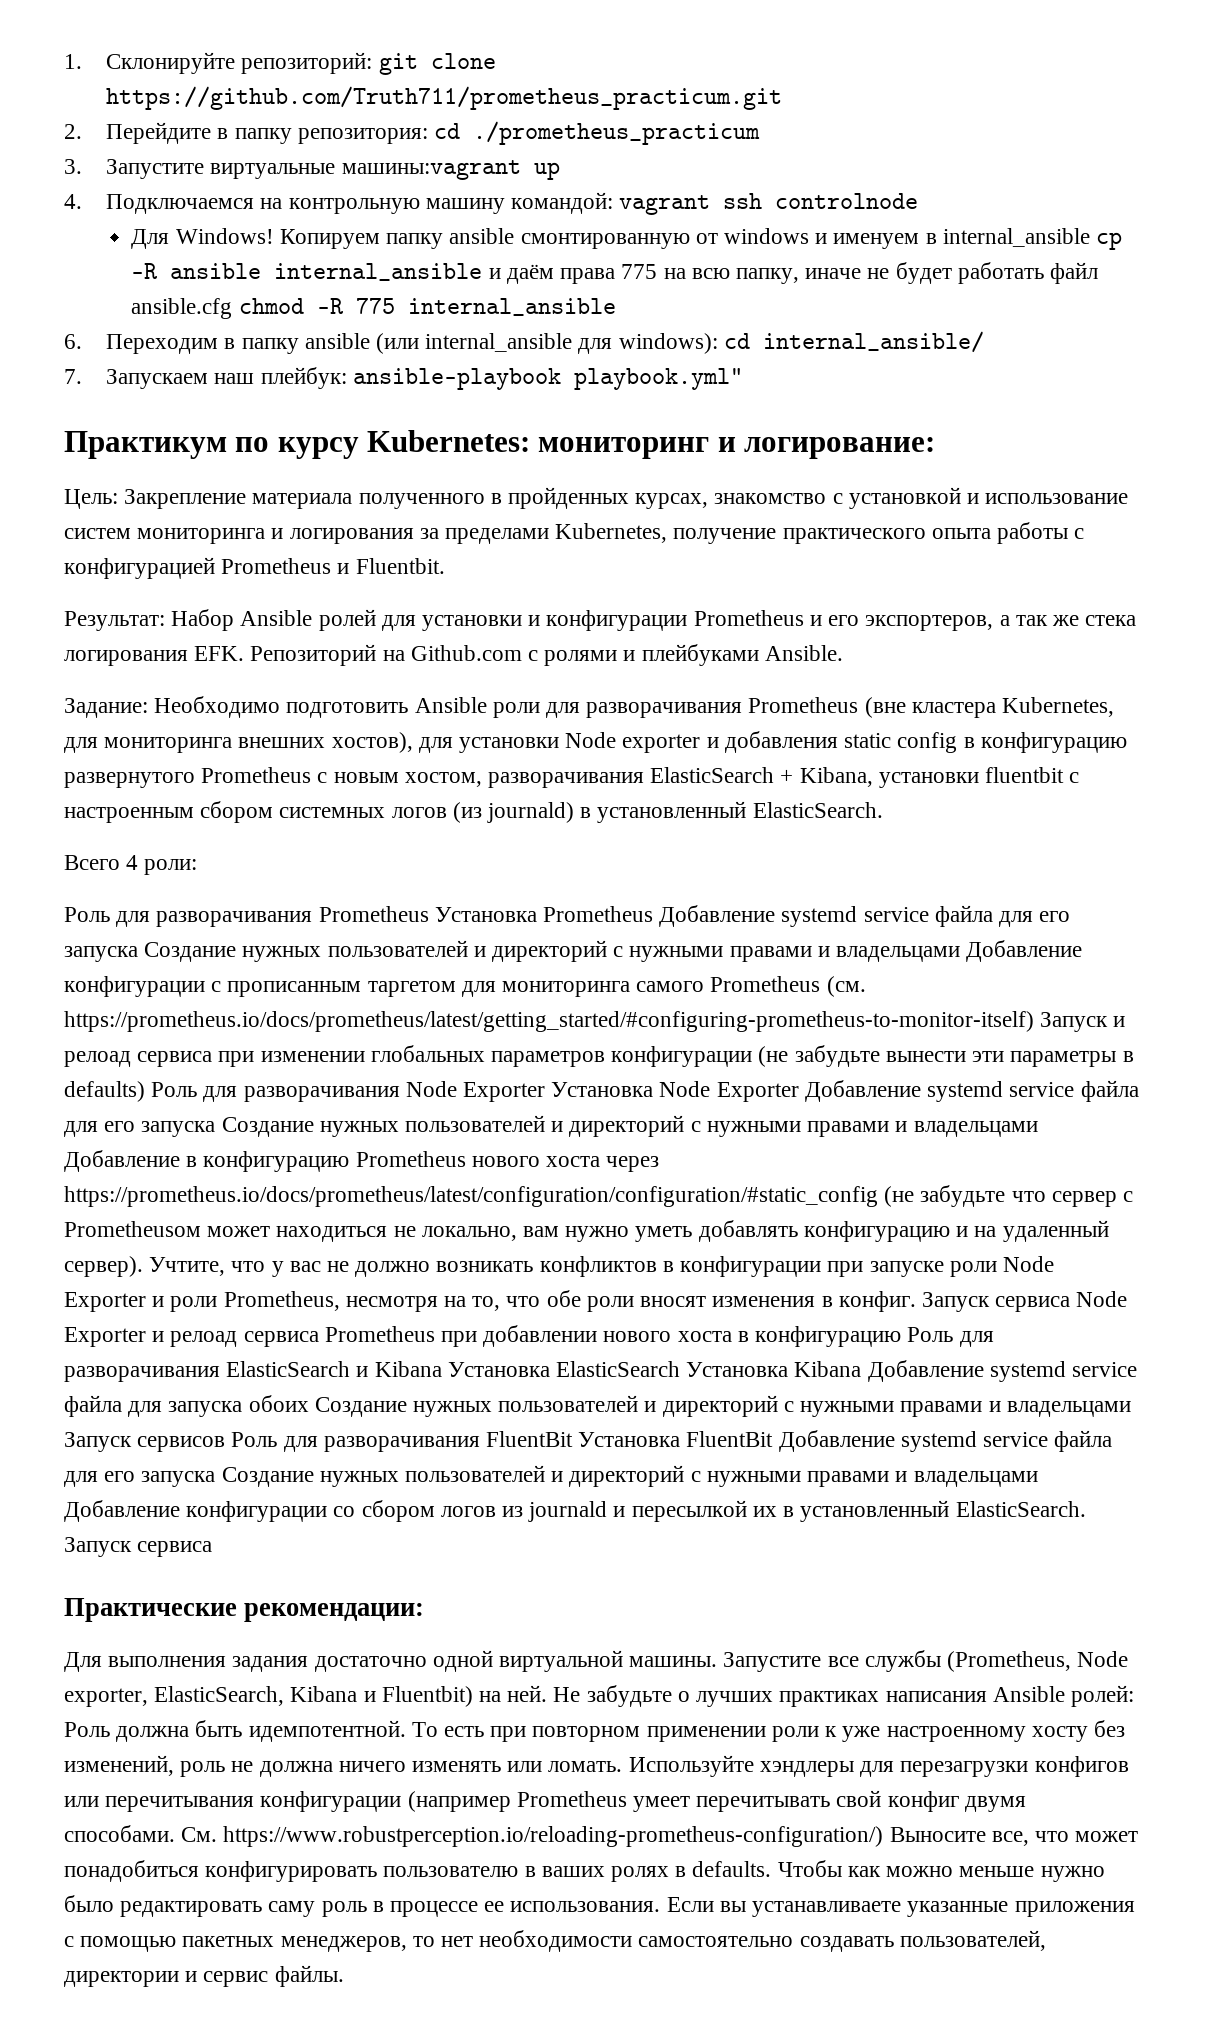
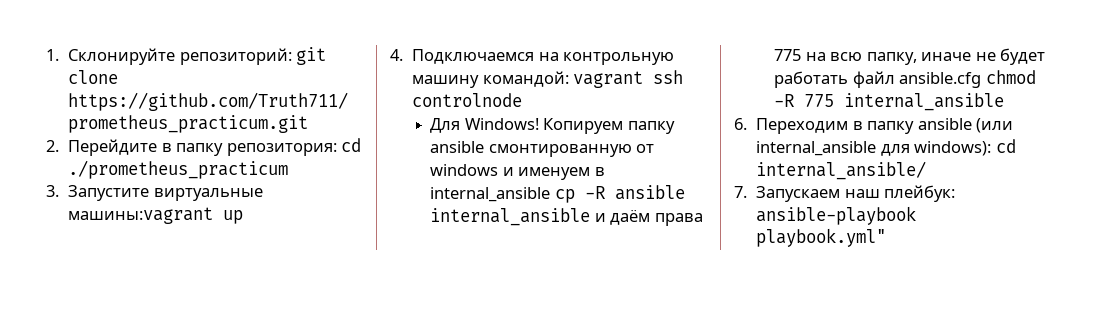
- Практикум по курсу Kubernetes: мониторинг и логирование:
- Цель: Закрепление материала полученного в пройденных курсах, знакомство с установкой и использование систем мониторинга и логирования за пределами Kubernetes, получение практического опыта работы с конфигурацией Prometheus и Fluentbit.
- Результат: Набор Ansible ролей для установки и конфигурации Prometheus и его экспортеров, а так же стека логирования EFK. Репозиторий на Github.com с ролями и плейбуками Ansible.
- Задание: Необходимо подготовить Ansible роли для разворачивания Prometheus (вне кластера Kubernetes, для мониторинга внешних хостов), для установки Node exporter и добавления static config в конфигурацию развернутого Prometheus с новым хостом, разворачивания ElasticSearch + Kibana, установки fluentbit с настроенным сбором системных логов (из journald) в установленный ElasticSearch.
- Всего 4 роли:
- Роль для разворачивания Prometheus Установка Prometheus Добавление systemd service файла для его запуска Создание нужных пользователей и директорий с нужными правами и владельцами Добавление конфигурации с прописанным таргетом для мониторинга самого Prometheus (см. https://prometheus.io/docs/prometheus/latest/getting_started/#configuring-prometheus-to-monitor-itself) Запуск и релоад сервиса при изменении глобальных параметров конфигурации (не забудьте вынести эти параметры в defaults) Роль для разворачивания Node Exporter Установка Node Exporter Добавление systemd service файла для его запуска Создание нужных пользователей и директорий с нужными правами и владельцами Добавление в конфигурацию Prometheus нового хоста через https://prometheus.io/docs/prometheus/latest/configuration/configuration/#static_config (не забудьте что сервер с Prometheusом может находиться не локально, вам нужно уметь добавлять конфигурацию и на удаленный сервер). Учтите, что у вас не должно возникать конфликтов в конфигурации при запуске роли Node Exporter и роли Prometheus, несмотря на то, что обе роли вносят изменения в конфиг. Запуск сервиса Node Exporter и релоад сервиса Prometheus при добавлении нового хоста в конфигурацию Роль для разворачивания ElasticSearch и Kibana Установка ElasticSearch Установка Kibana Добавление systemd service файла для запуска обоих Создание нужных пользователей и директорий с нужными правами и владельцами Запуск сервисов Роль для разворачивания FluentBit Установка FluentBit Добавление systemd service файла для его запуска Создание нужных пользователей и директорий с нужными правами и владельцами Добавление конфигурации со сбором логов из journald и пересылкой их в установленный ElasticSearch. Запуск сервиса
- Практические рекомендации:
- Для выполнения задания достаточно одной виртуальной машины. Запустите все службы (Prometheus, Node exporter, ElasticSearch, Kibana и Fluentbit) на ней. Не забудьте о лучших практиках написания Ansible ролей: Роль должна быть идемпотентной. То есть при повторном применении роли к уже настроенному хосту без изменений, роль не должна ничего изменять или ломать. Используйте хэндлеры для перезагрузки конфигов или перечитывания конфигурации (например Prometheus умеет перечитывать свой конфиг двумя способами. См. https://www.robustperception.io/reloading-prometheus-configuration/) Выносите все, что может понадобиться конфигурировать пользователю в ваших ролях в defaults. Чтобы как можно меньше нужно было редактировать саму роль в процессе ее использования. Если вы устанавливаете указанные приложения с помощью пакетных менеджеров, то нет необходимости самостоятельно создавать пользователей, директории и сервис файлы.

